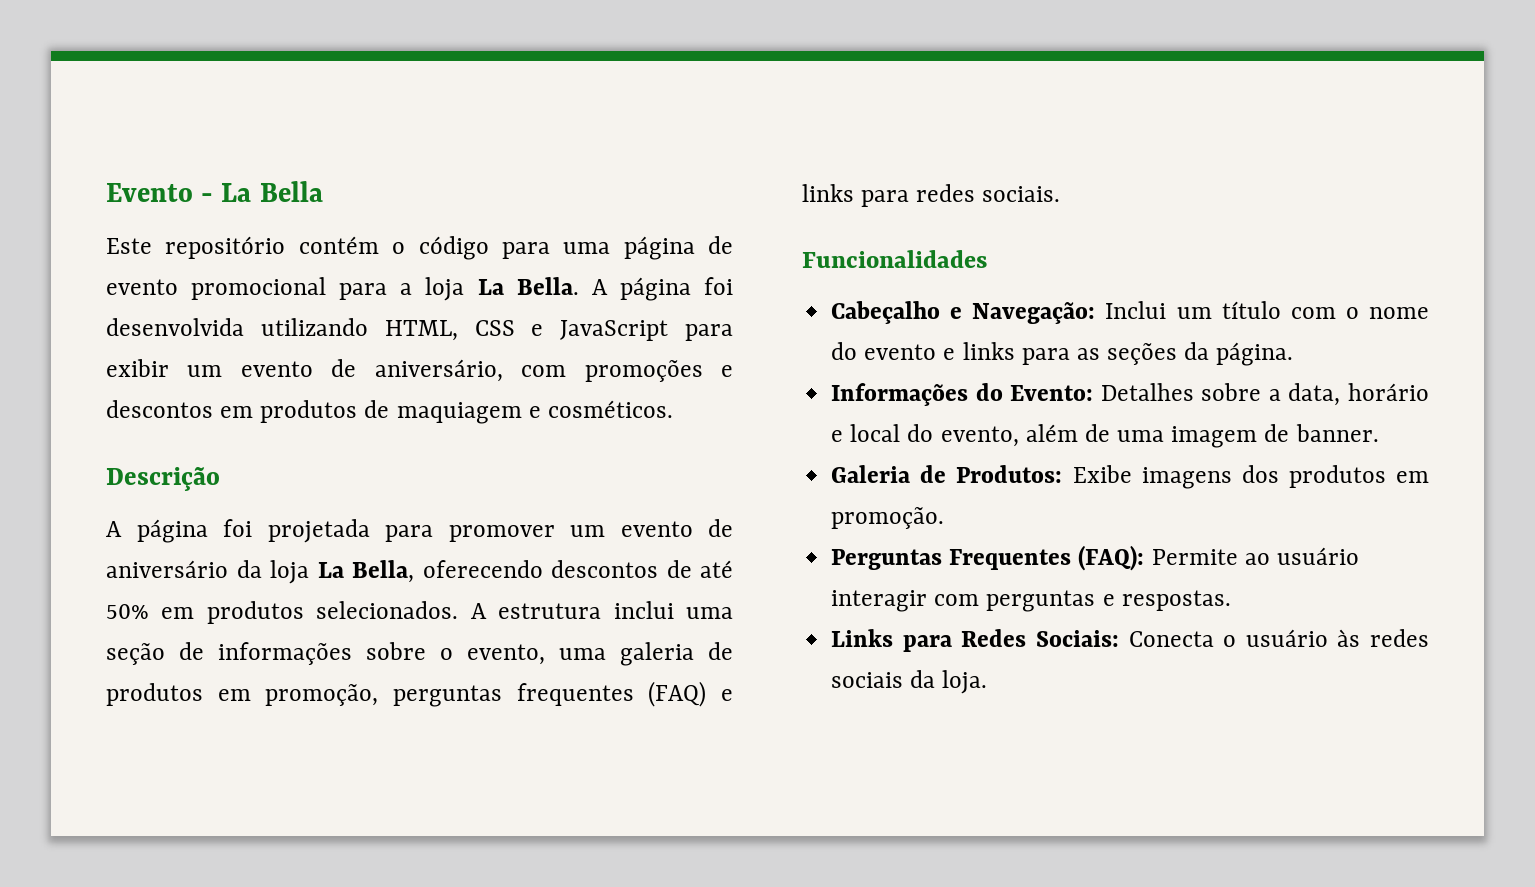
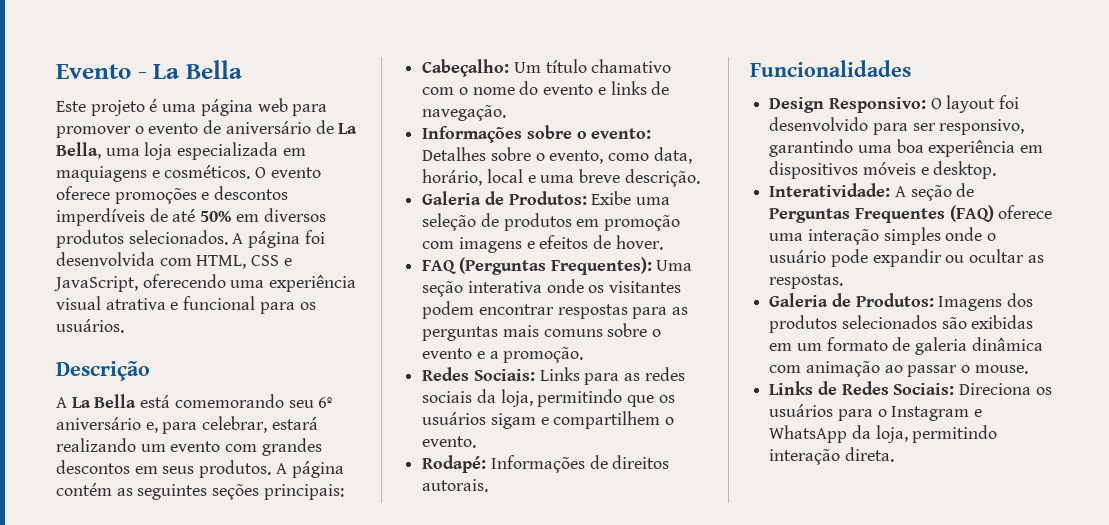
- Este repositório contém o código para uma página de evento promocional para a loja La Bella.
+ Este projeto é uma página web para promover o evento de aniversário de La Bella, uma loja especializada em maquiagens e cosméticos. O evento oferece promoções e descontos imperdíveis de até 50% em diversos produtos selecionados.
- A página foi desenvolvida utilizando HTML, CSS e JavaScript para exibir um evento de aniversário, com promoções e descontos em produtos de maquiagem e cosméticos.
+ A página foi desenvolvida com HTML, CSS e JavaScript, oferecendo uma experiência visual atrativa e funcional para os usuários.
  Descrição
- A página foi projetada para promover um evento de aniversário da loja La Bella, oferecendo descontos de até 50% em produtos selecionados. A estrutura inclui uma seção de informações sobre o evento, uma galeria de produtos em promoção, perguntas frequentes (FAQ) e links para redes sociais.
+ A La Bella está comemorando seu 6º aniversário e, para celebrar, estará realizando um evento com grandes descontos em seus produtos. A página contém as seguintes seções principais:
+ Cabeçalho: Um título chamativo com o nome do evento e links de navegação.
+ Informações sobre o evento: Detalhes sobre o evento, como data, horário, local e uma breve descrição.
+ Galeria de Produtos: Exibe uma seleção de produtos em promoção com imagens e efeitos de hover.
+ FAQ (Perguntas Frequentes): Uma seção interativa onde os visitantes podem encontrar respostas para as perguntas mais comuns sobre o evento e a promoção.
+ Redes Sociais: Links para as redes sociais da loja, permitindo que os usuários sigam e compartilhem o evento.
+ Rodapé: Informações de direitos autorais.
  Funcionalidades
- Cabeçalho e Navegação: Inclui um título com o nome do evento e links para as seções da página.
- Informações do Evento: Detalhes sobre a data, horário e local do evento, além de uma imagem de banner.
- Galeria de Produtos: Exibe imagens dos produtos em promoção.
- Perguntas Frequentes (FAQ): Permite ao usuário interagir com perguntas e respostas.
- Links para Redes Sociais: Conecta o usuário às redes sociais da loja.
+ Design Responsivo: O layout foi desenvolvido para ser responsivo, garantindo uma boa experiência em dispositivos móveis e desktop.
+ Interatividade: A seção de Perguntas Frequentes (FAQ) oferece uma interação simples onde o usuário pode expandir ou ocultar as respostas.
+ Galeria de Produtos: Imagens dos produtos selecionados são exibidas em um formato de galeria dinâmica com animação ao passar o mouse.
+ Links de Redes Sociais: Direciona os usuários para o Instagram e WhatsApp da loja, permitindo interação direta.

